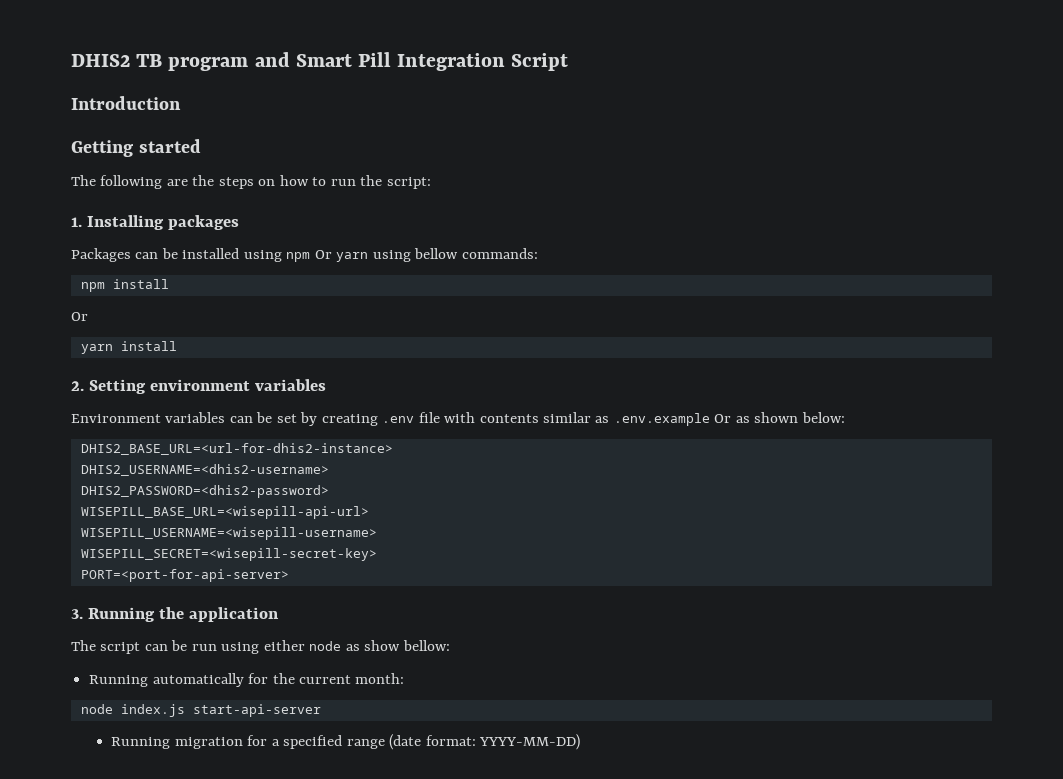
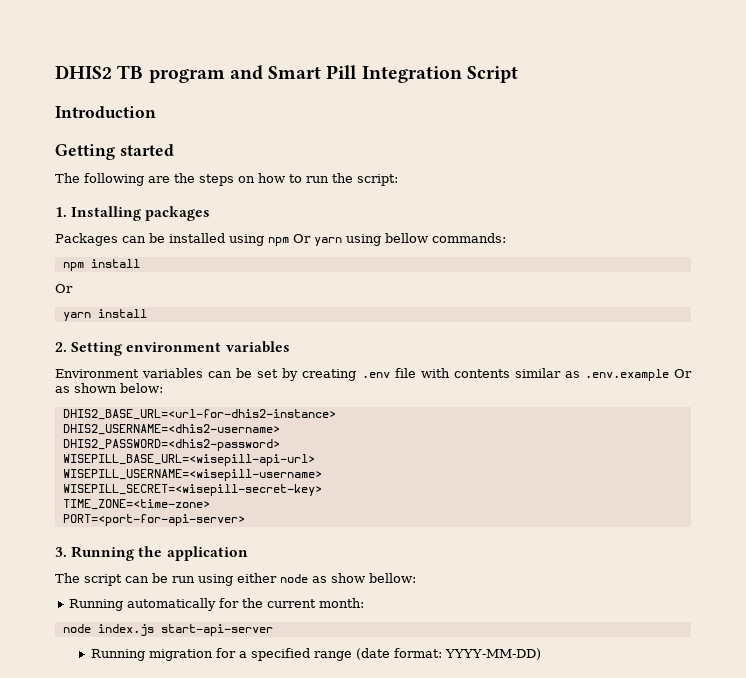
+ TIME_ZONE=<time-zone>

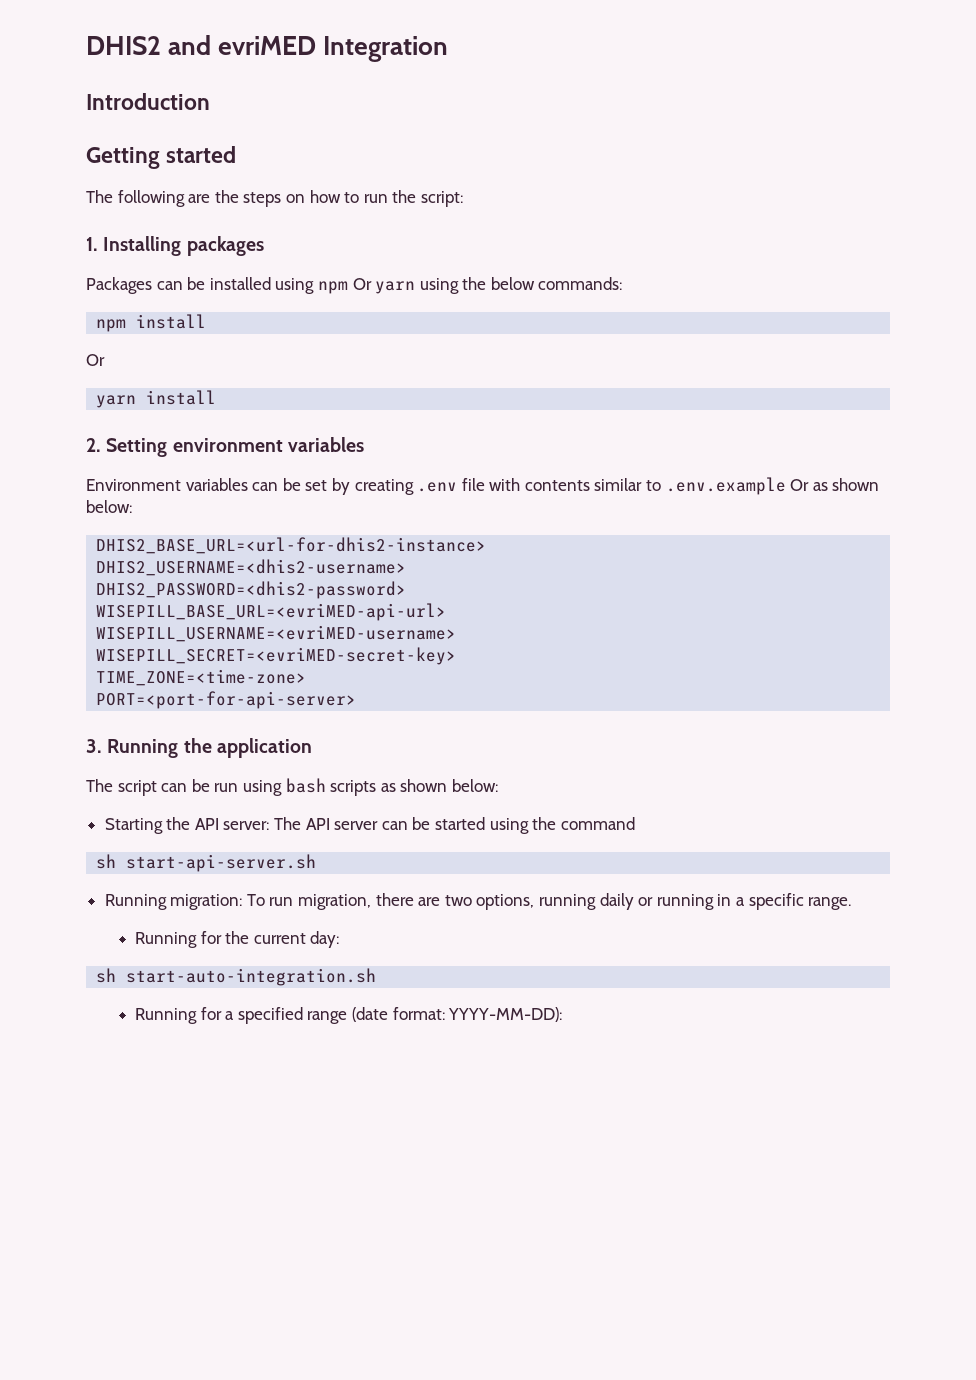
- DHIS2 TB program and Smart Pill Integration Script
+ DHIS2 and evriMED Integration
- Packages can be installed using npm Or yarn using bellow commands:
+ Packages can be installed using npm Or yarn using the below commands:
- Environment variables can be set by creating .env file with contents similar as .env.example Or as shown below:
+ Environment variables can be set by creating .env file with contents similar to .env.example Or as shown below:
- WISEPILL_BASE_URL=<wisepill-api-url>
- WISEPILL_USERNAME=<wisepill-username>
- WISEPILL_SECRET=<wisepill-secret-key>
+ WISEPILL_BASE_URL=<evriMED-api-url>
+ WISEPILL_USERNAME=<evriMED-username>
+ WISEPILL_SECRET=<evriMED-secret-key>
- The script can be run using either node as show bellow:
- Running automatically for the current month:
- node index.js start-api-server
- Running migration for a specified range (date format: YYYY-MM-DD)
+ The script can be run using bash scripts as shown below:
+ Starting the API server: The API server can be started using the command
+ sh start-api-server.sh
+ Running migration: To run migration, there are two options, running daily or running in a specific range.
+ Running for the current day:
+ sh start-auto-integration.sh
+ Running for a specified range (date format: YYYY-MM-DD):

